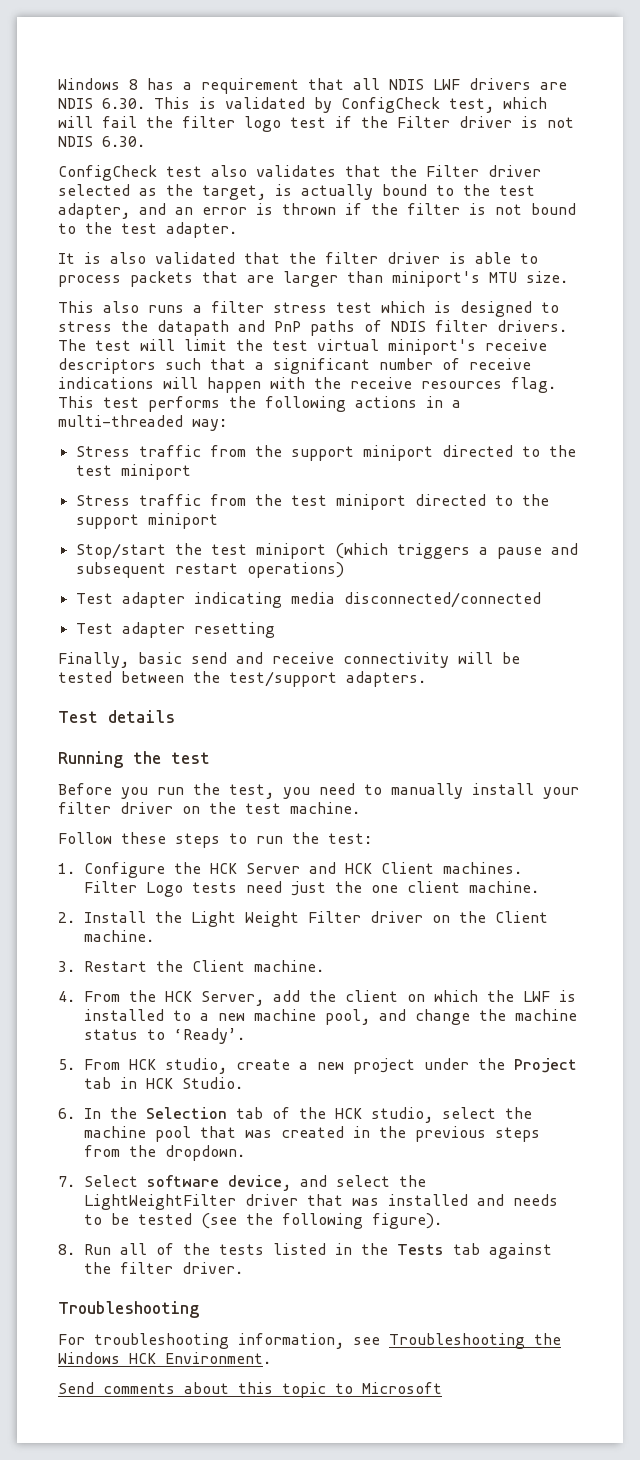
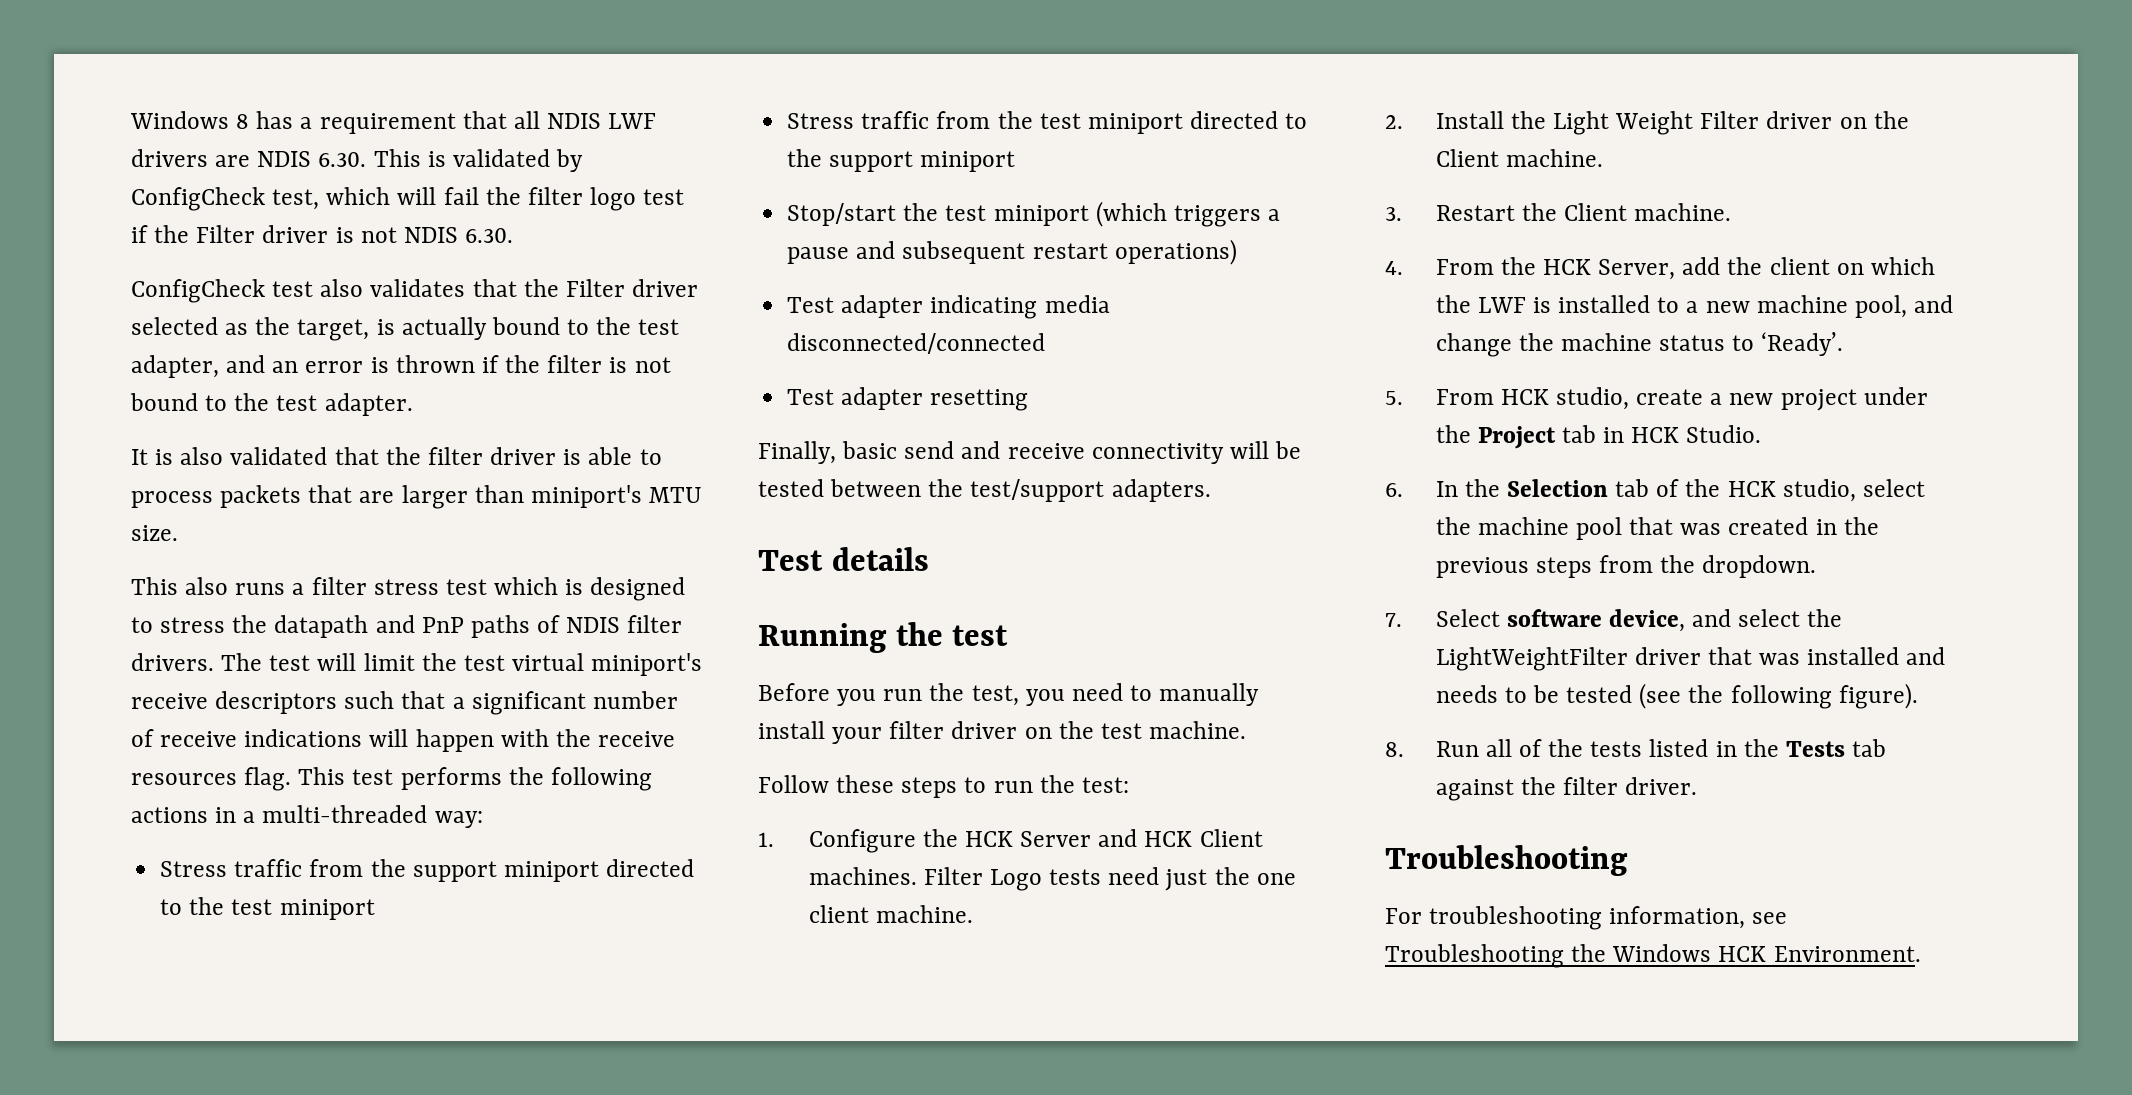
- Send comments about this topic to Microsoft

